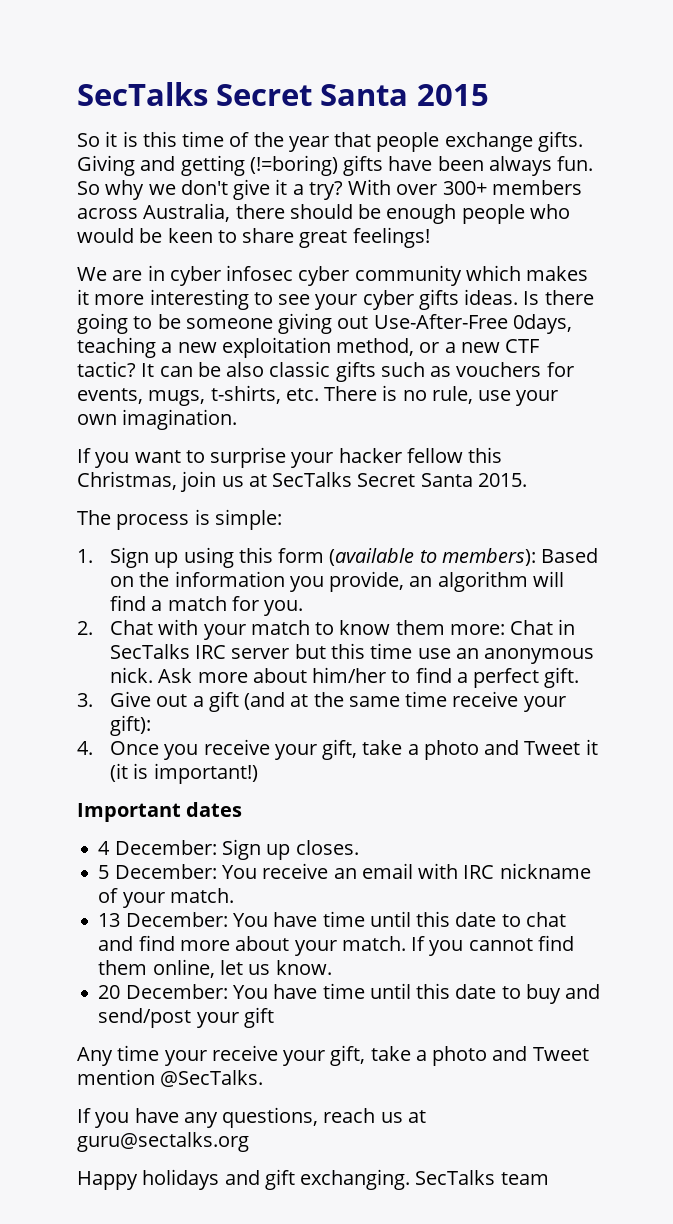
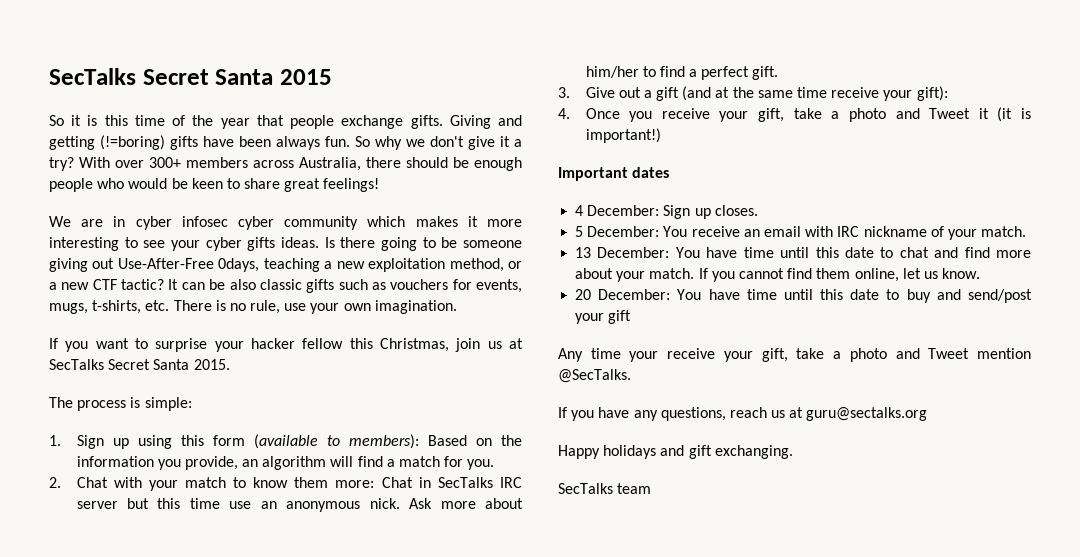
- Happy holidays and gift exchanging. SecTalks team
+ Happy holidays and gift exchanging.
+ SecTalks team

